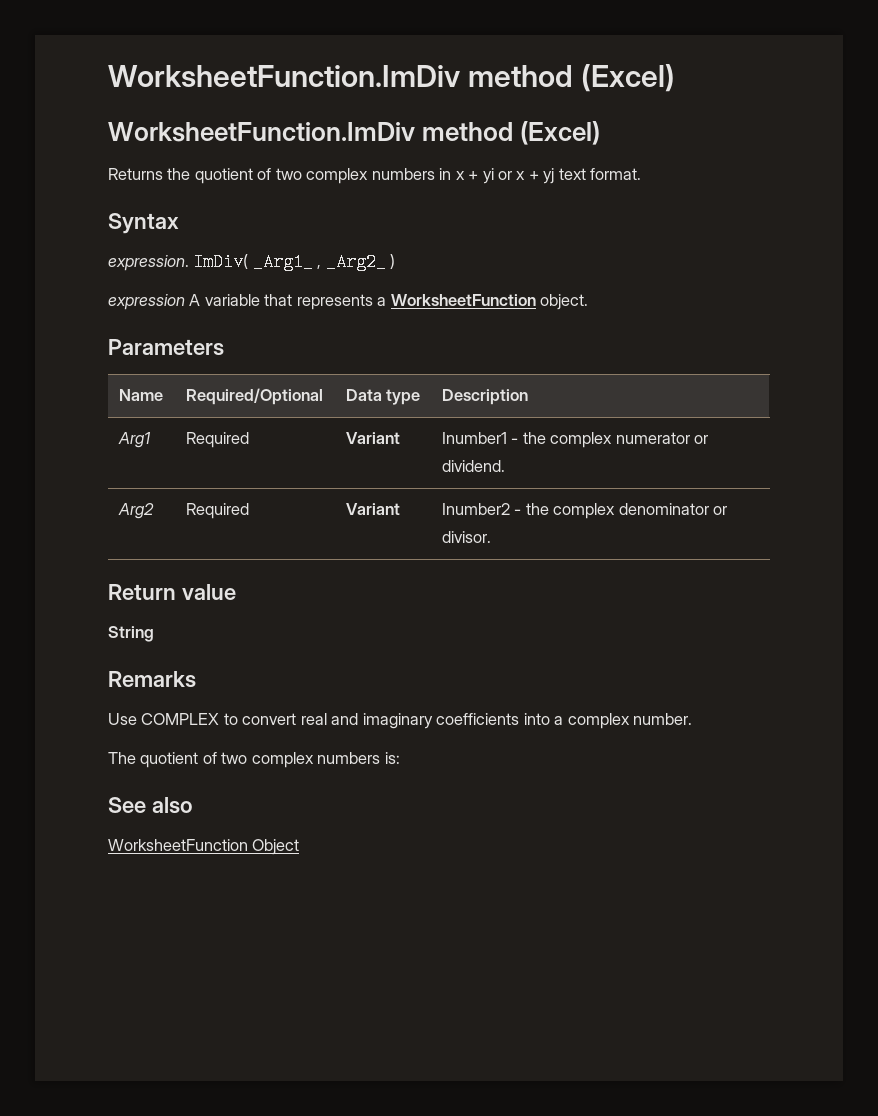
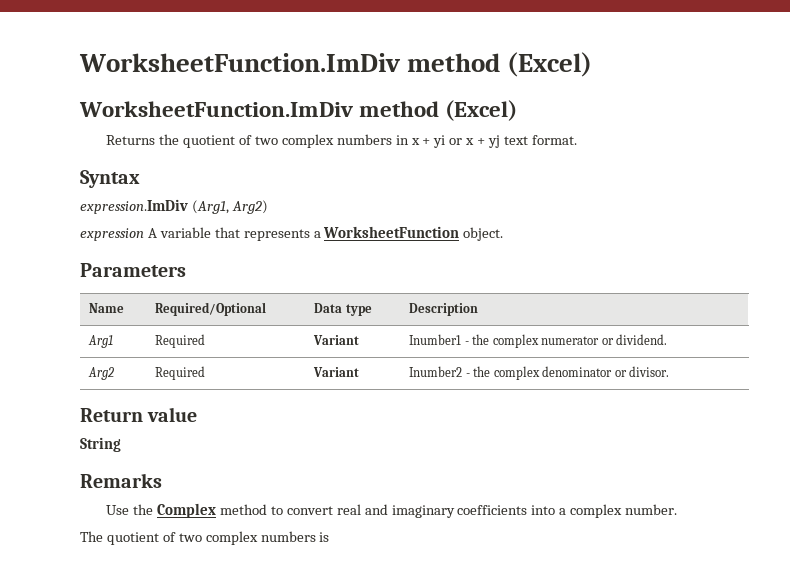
- expression. ImDiv( _Arg1_ , _Arg2_ )
+ expression.ImDiv (Arg1, Arg2)
- Use COMPLEX to convert real and imaginary coefficients into a complex number.
+ Use the Complex method to convert real and imaginary coefficients into a complex number.
- The quotient of two complex numbers is:
- See also
- WorksheetFunction Object
+ The quotient of two complex numbers is

